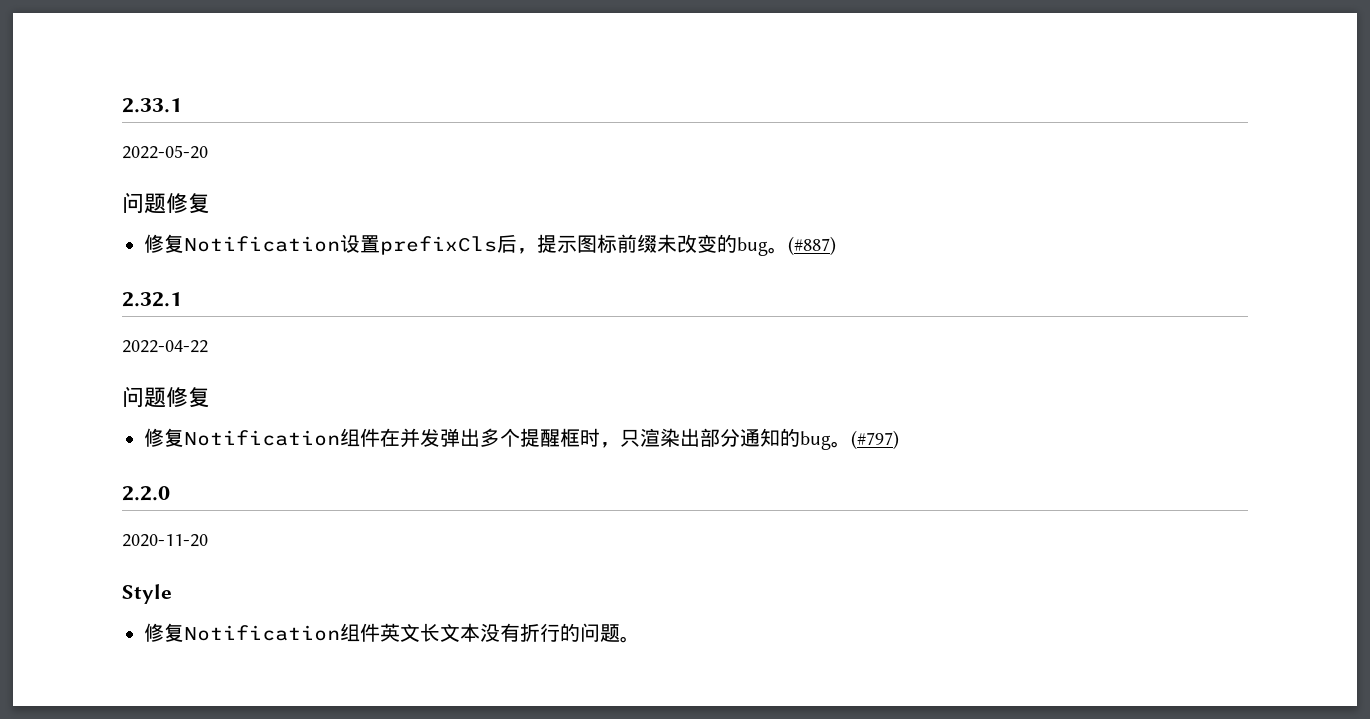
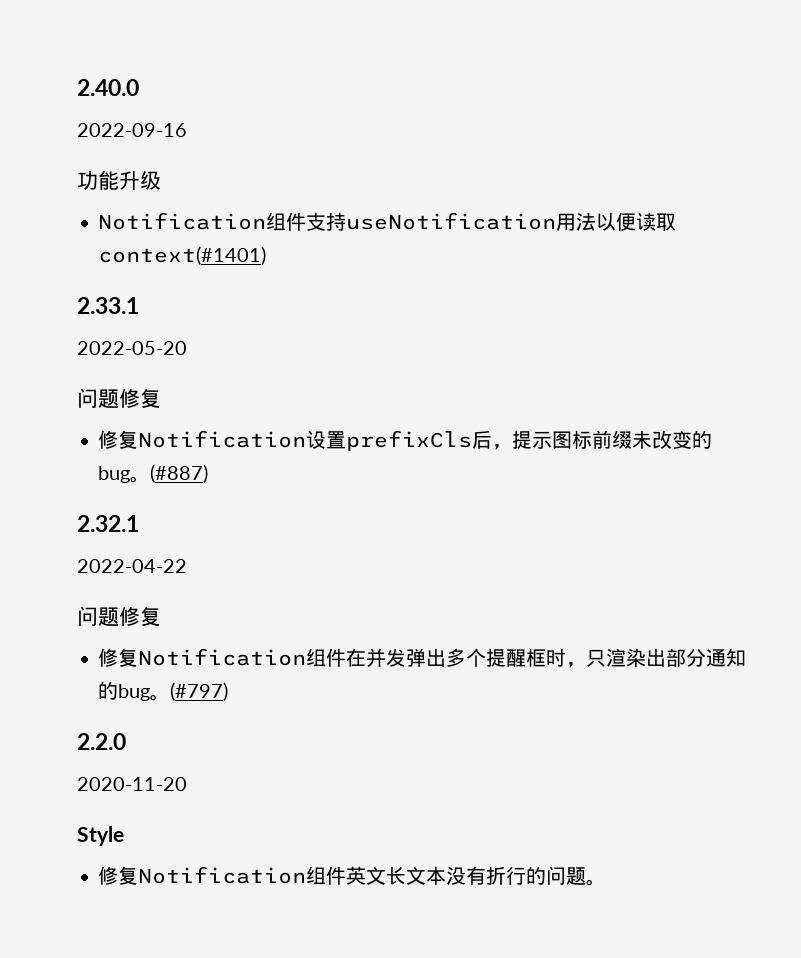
+ 2.40.0
+ 2022-09-16
+ 功能升级
+ Notification组件支持useNotification用法以便读取context(#1401)

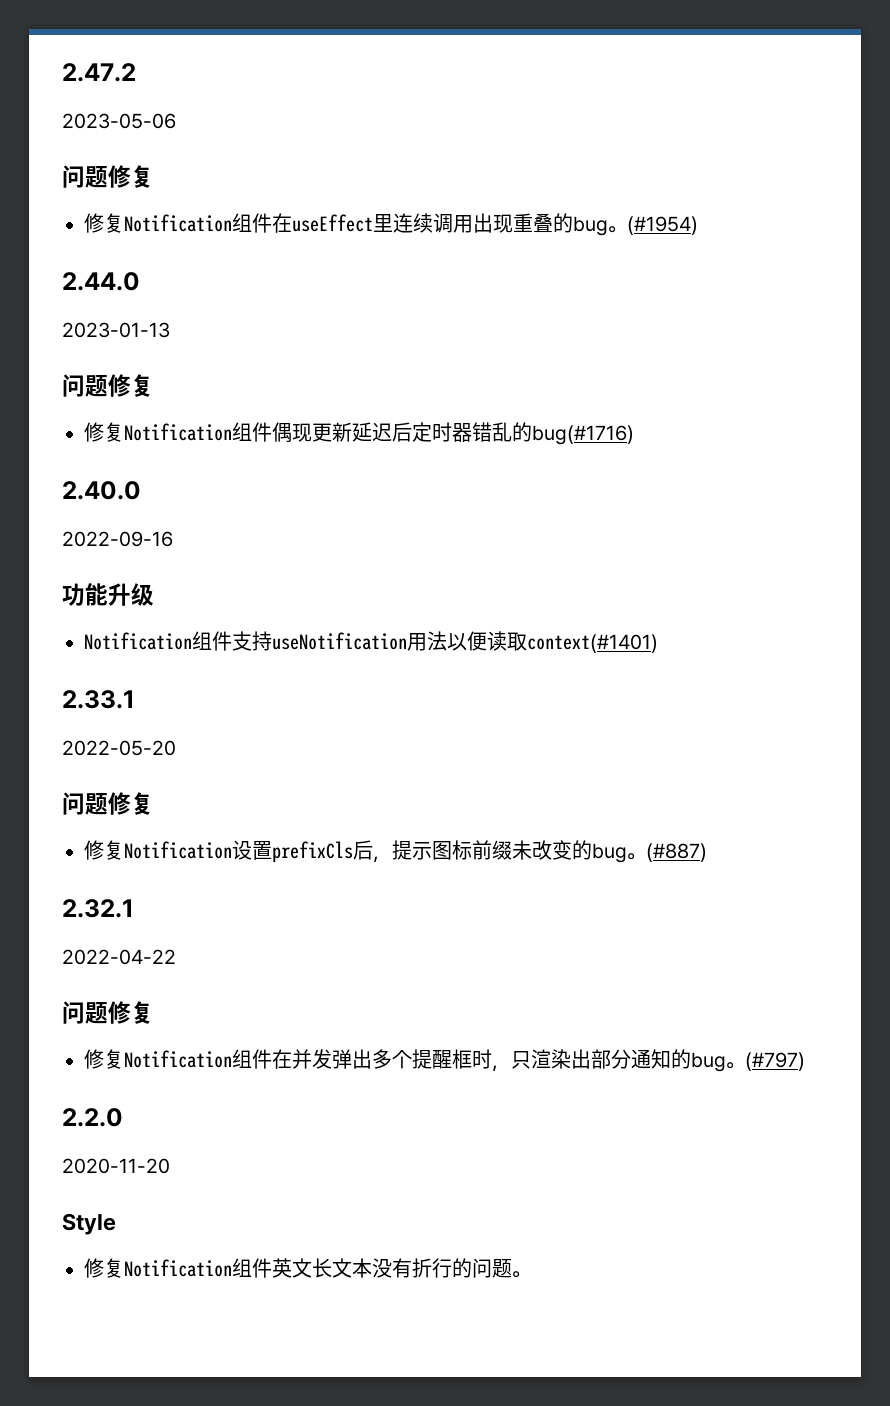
+ 2.47.2
+ 2023-05-06
+ 问题修复
+ 修复Notification组件在useEffect里连续调用出现重叠的bug。(#1954)
+ 2.44.0
+ 2023-01-13
+ 问题修复
+ 修复Notification组件偶现更新延迟后定时器错乱的bug(#1716)

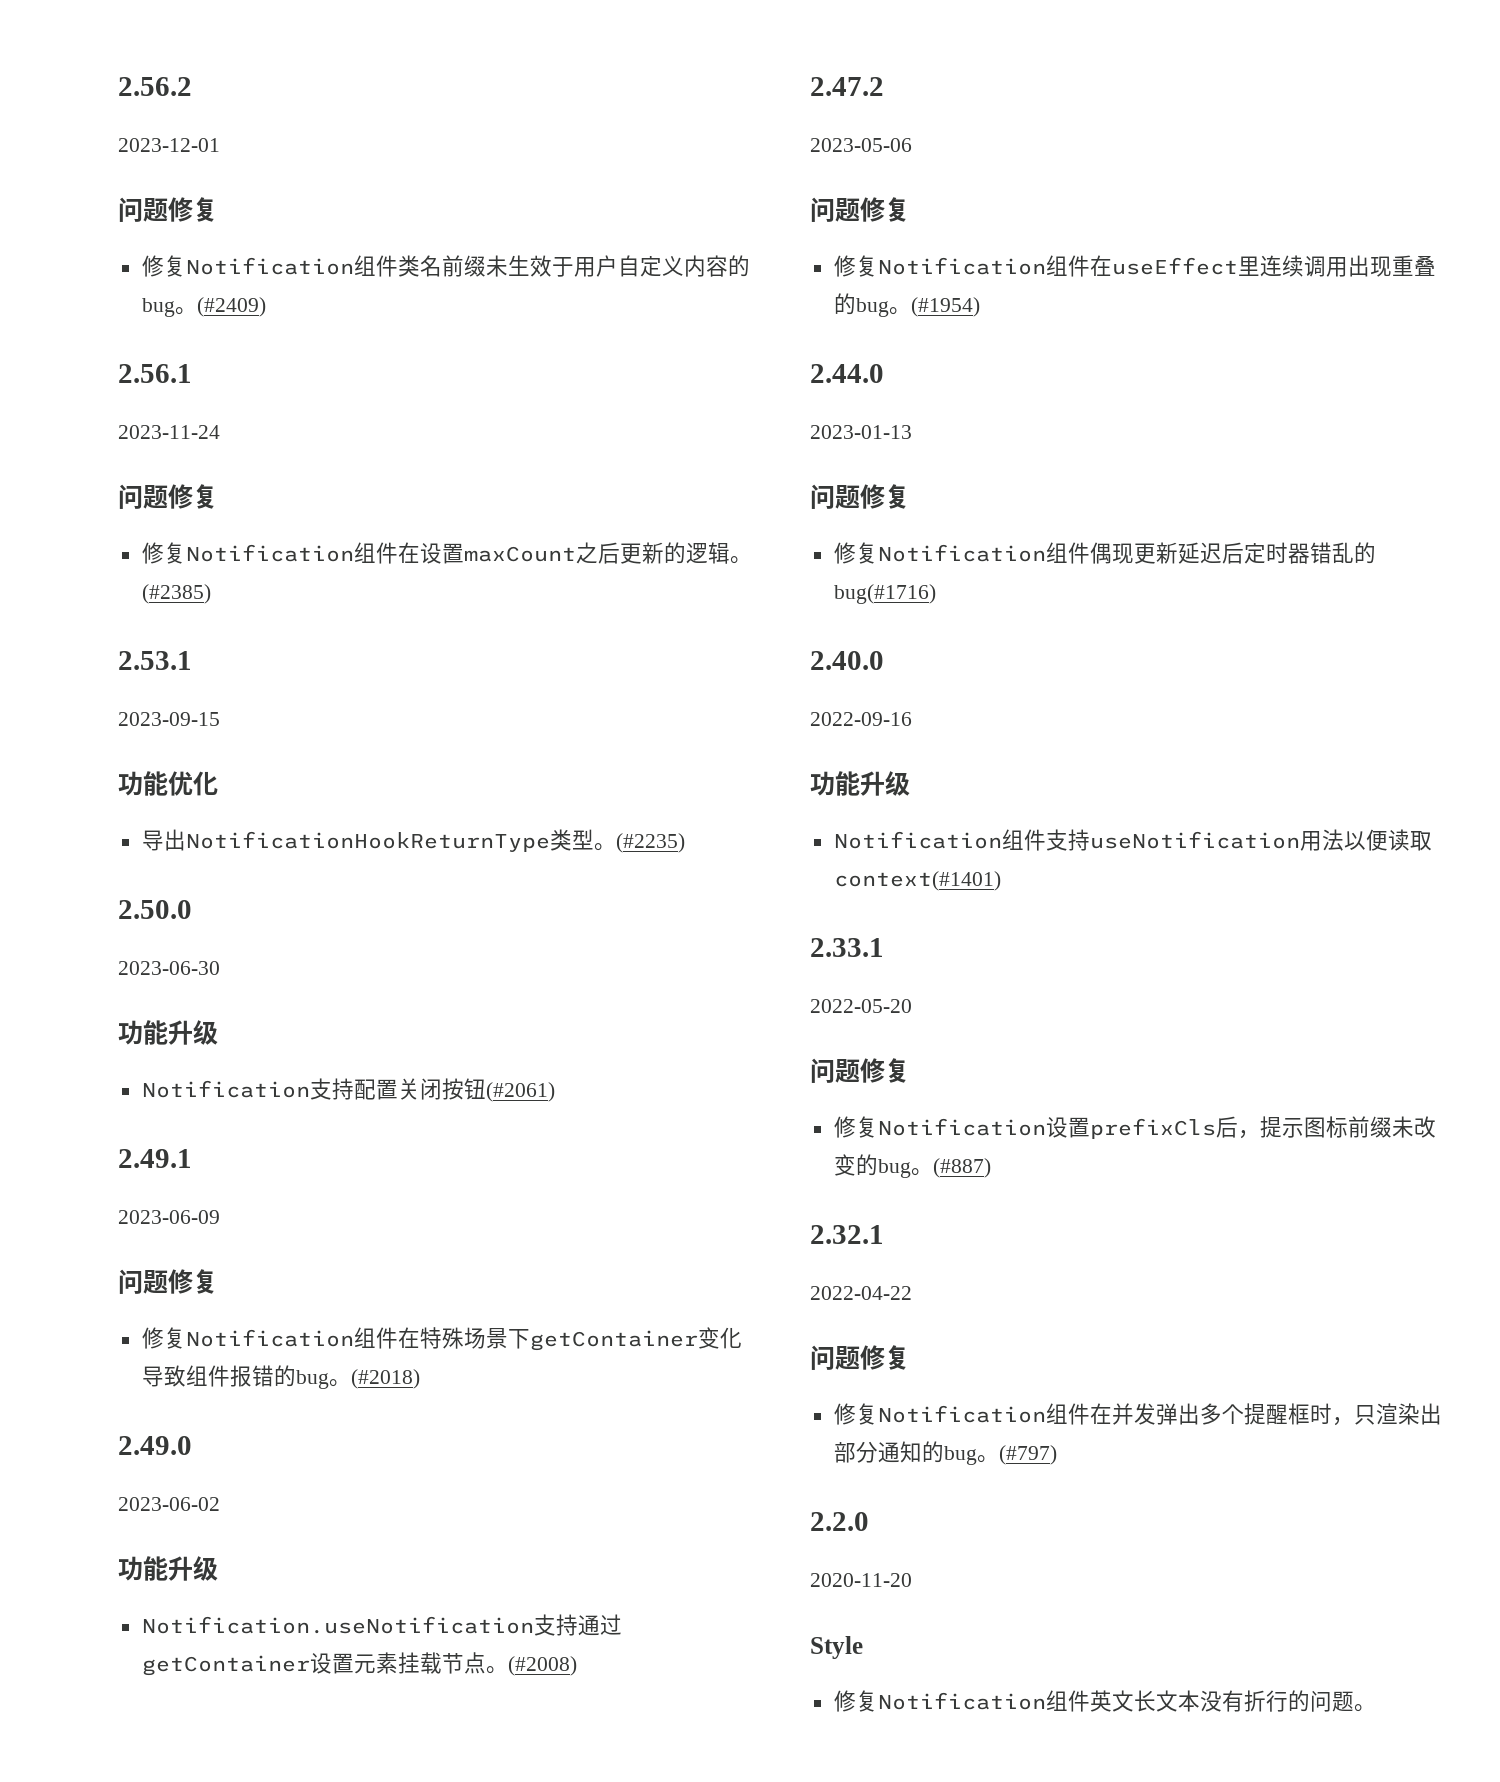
+ 2.56.2
+ 2023-12-01
+ 问题修复
+ 修复Notification组件类名前缀未生效于用户自定义内容的bug。(#2409)
+ 2.56.1
+ 2023-11-24
+ 问题修复
+ 修复Notification组件在设置maxCount之后更新的逻辑。(#2385)
+ 2.53.1
+ 2023-09-15
+ 功能优化
+ 导出NotificationHookReturnType类型。(#2235)
+ 2.50.0
+ 2023-06-30
+ 功能升级
+ Notification支持配置关闭按钮(#2061)
+ 2.49.1
+ 2023-06-09
+ 问题修复
+ 修复Notification组件在特殊场景下getContainer变化导致组件报错的bug。(#2018)
+ 2.49.0
+ 2023-06-02
+ 功能升级
+ Notification.useNotification支持通过getContainer设置元素挂载节点。(#2008)

